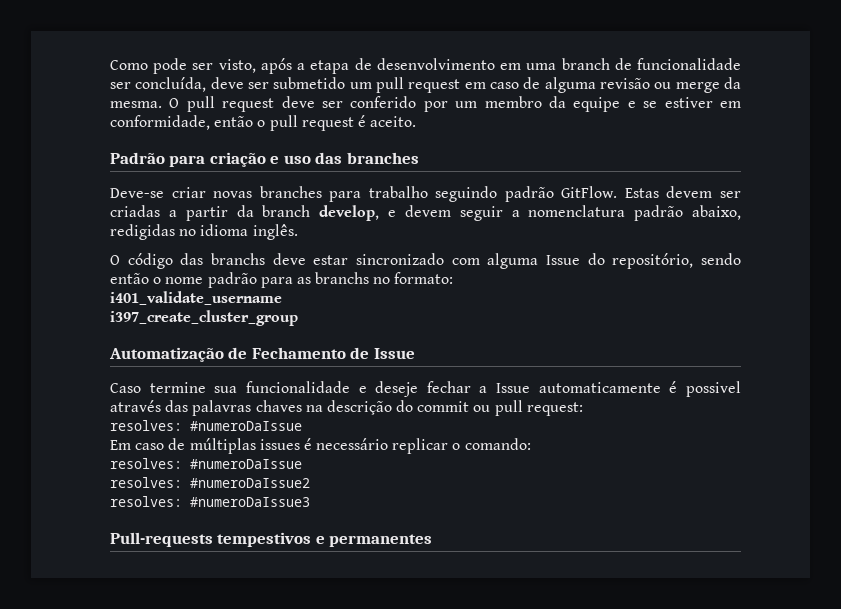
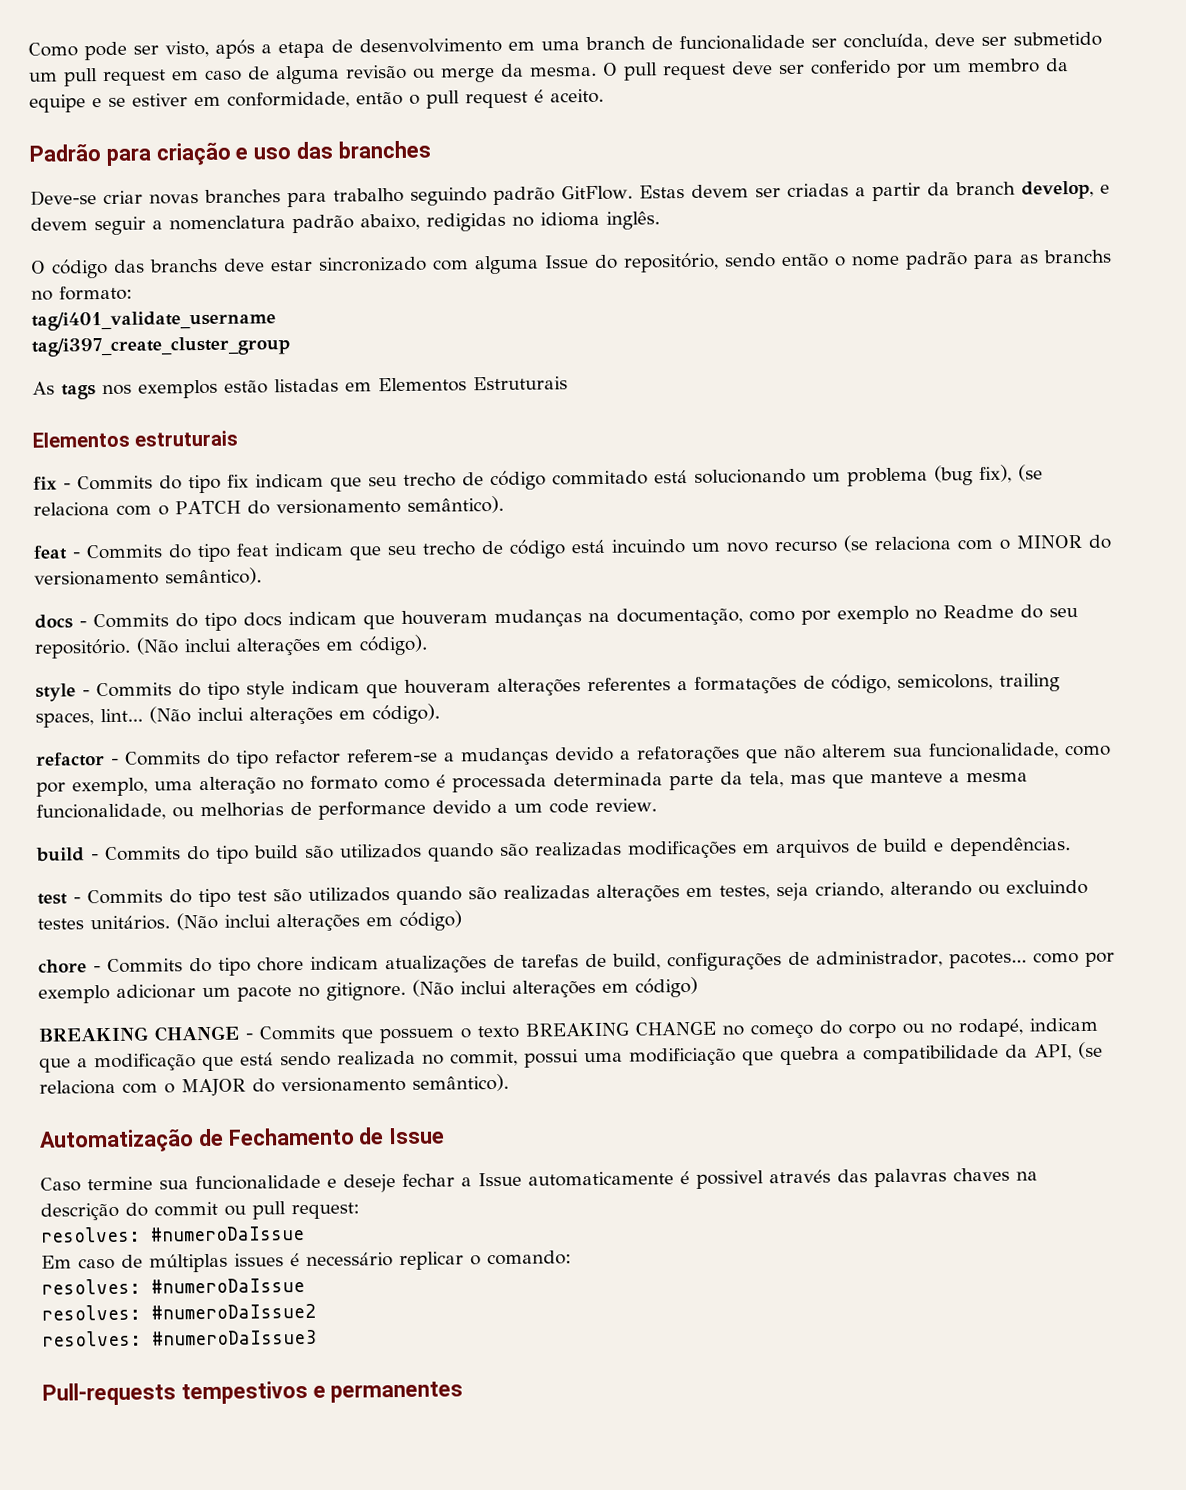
- i401_validate_username
- i397_create_cluster_group
+ tag/i401_validate_username
+ tag/i397_create_cluster_group
+ As tags nos exemplos estão listadas em Elementos Estruturais
+ Elementos estruturais
+ fix - Commits do tipo fix indicam que seu trecho de código commitado está solucionando um problema (bug fix), (se relaciona com o PATCH do versionamento semântico).
+ feat - Commits do tipo feat indicam que seu trecho de código está incuindo um novo recurso (se relaciona com o MINOR do versionamento semântico).
+ docs - Commits do tipo docs indicam que houveram mudanças na documentação, como por exemplo no Readme do seu repositório. (Não inclui alterações em código).
+ style - Commits do tipo style indicam que houveram alterações referentes a formatações de código, semicolons, trailing spaces, lint... (Não inclui alterações em código).
+ refactor - Commits do tipo refactor referem-se a mudanças devido a refatorações que não alterem sua funcionalidade, como por exemplo, uma alteração no formato como é processada determinada parte da tela, mas que manteve a mesma funcionalidade, ou melhorias de performance devido a um code review.
+ build - Commits do tipo build são utilizados quando são realizadas modificações em arquivos de build e dependências.
+ test - Commits do tipo test são utilizados quando são realizadas alterações em testes, seja criando, alterando ou excluindo testes unitários. (Não inclui alterações em código)
+ chore - Commits do tipo chore indicam atualizações de tarefas de build, configurações de administrador, pacotes... como por exemplo adicionar um pacote no gitignore. (Não inclui alterações em código)
+ BREAKING CHANGE - Commits que possuem o texto BREAKING CHANGE no começo do corpo ou no rodapé, indicam que a modificação que está sendo realizada no commit, possui uma modificiação que quebra a compatibilidade da API, (se relaciona com o MAJOR do versionamento semântico).

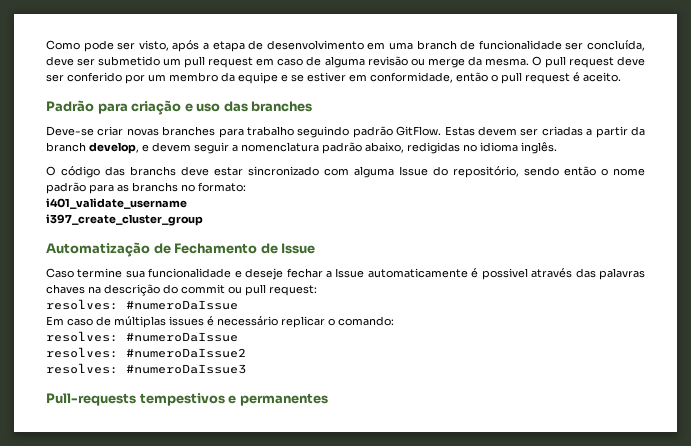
- tag/i401_validate_username
- tag/i397_create_cluster_group
- As tags nos exemplos estão listadas em Elementos Estruturais
- Elementos estruturais
- fix - Commits do tipo fix indicam que seu trecho de código commitado está solucionando um problema (bug fix), (se relaciona com o PATCH do versionamento semântico).
- feat - Commits do tipo feat indicam que seu trecho de código está incuindo um novo recurso (se relaciona com o MINOR do versionamento semântico).
- docs - Commits do tipo docs indicam que houveram mudanças na documentação, como por exemplo no Readme do seu repositório. (Não inclui alterações em código).
- style - Commits do tipo style indicam que houveram alterações referentes a formatações de código, semicolons, trailing spaces, lint... (Não inclui alterações em código).
- refactor - Commits do tipo refactor referem-se a mudanças devido a refatorações que não alterem sua funcionalidade, como por exemplo, uma alteração no formato como é processada determinada parte da tela, mas que manteve a mesma funcionalidade, ou melhorias de performance devido a um code review.
- build - Commits do tipo build são utilizados quando são realizadas modificações em arquivos de build e dependências.
- test - Commits do tipo test são utilizados quando são realizadas alterações em testes, seja criando, alterando ou excluindo testes unitários. (Não inclui alterações em código)
- chore - Commits do tipo chore indicam atualizações de tarefas de build, configurações de administrador, pacotes... como por exemplo adicionar um pacote no gitignore. (Não inclui alterações em código)
- BREAKING CHANGE - Commits que possuem o texto BREAKING CHANGE no começo do corpo ou no rodapé, indicam que a modificação que está sendo realizada no commit, possui uma modificiação que quebra a compatibilidade da API, (se relaciona com o MAJOR do versionamento semântico).
+ i401_validate_username
+ i397_create_cluster_group

